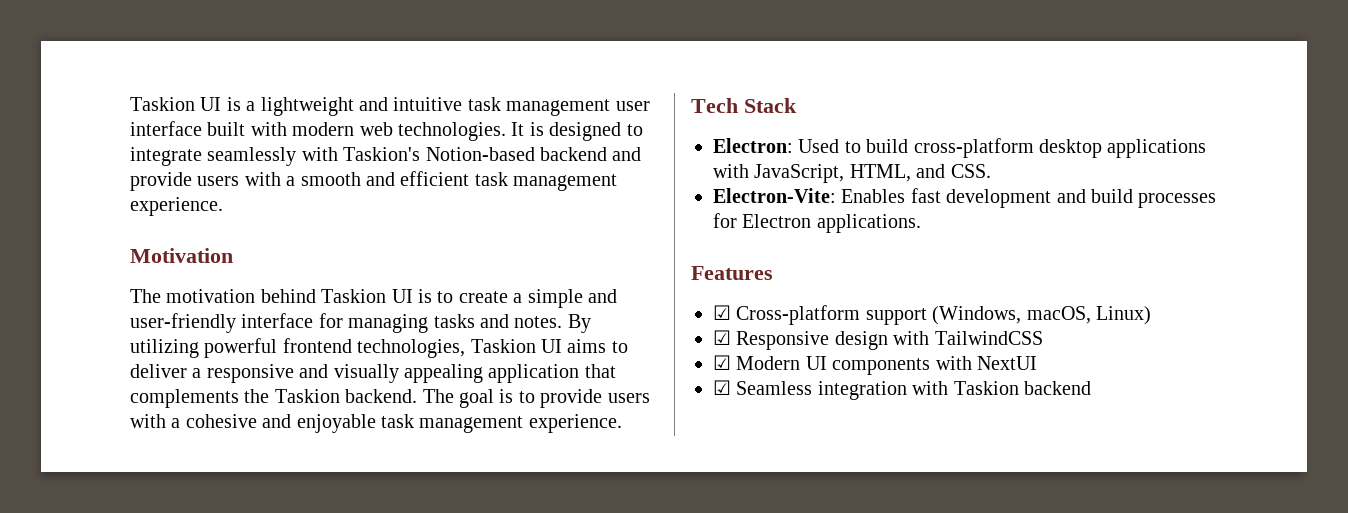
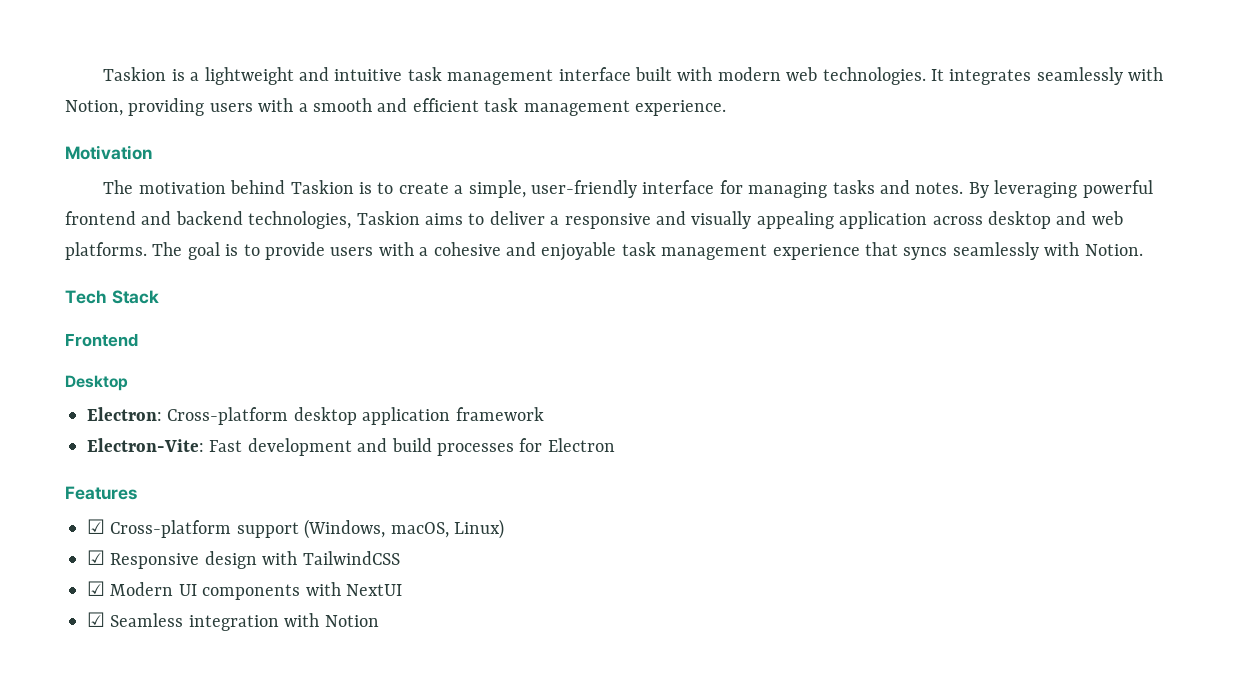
- Taskion UI is a lightweight and intuitive task management user interface built with modern web technologies.
+ Taskion is a lightweight and intuitive task management interface built with modern web technologies.
- It is designed to integrate seamlessly with Taskion's Notion-based backend and provide users with a smooth and efficient task management experience.
+ It integrates seamlessly with Notion, providing users with a smooth and efficient task management experience.
- The motivation behind Taskion UI is to create a simple and user-friendly interface for managing tasks and notes.
+ The motivation behind Taskion is to create a simple, user-friendly interface for managing tasks and notes.
- By utilizing powerful frontend technologies, Taskion UI aims to deliver a responsive and visually appealing application that complements the Taskion backend.
+ By leveraging powerful frontend and backend technologies, Taskion aims to deliver a responsive and visually appealing application across desktop and web platforms.
- The goal is to provide users with a cohesive and enjoyable task management experience.
+ The goal is to provide users with a cohesive and enjoyable task management experience that syncs seamlessly with Notion.
+ Frontend
+ Desktop
- Electron: Used to build cross-platform desktop applications with JavaScript, HTML, and CSS.
+ Electron: Cross-platform desktop application framework
- Electron-Vite: Enables fast development and build processes for Electron applications.
+ Electron-Vite: Fast development and build processes for Electron
- ☑ Seamless integration with Taskion backend
+ ☑ Seamless integration with Notion

